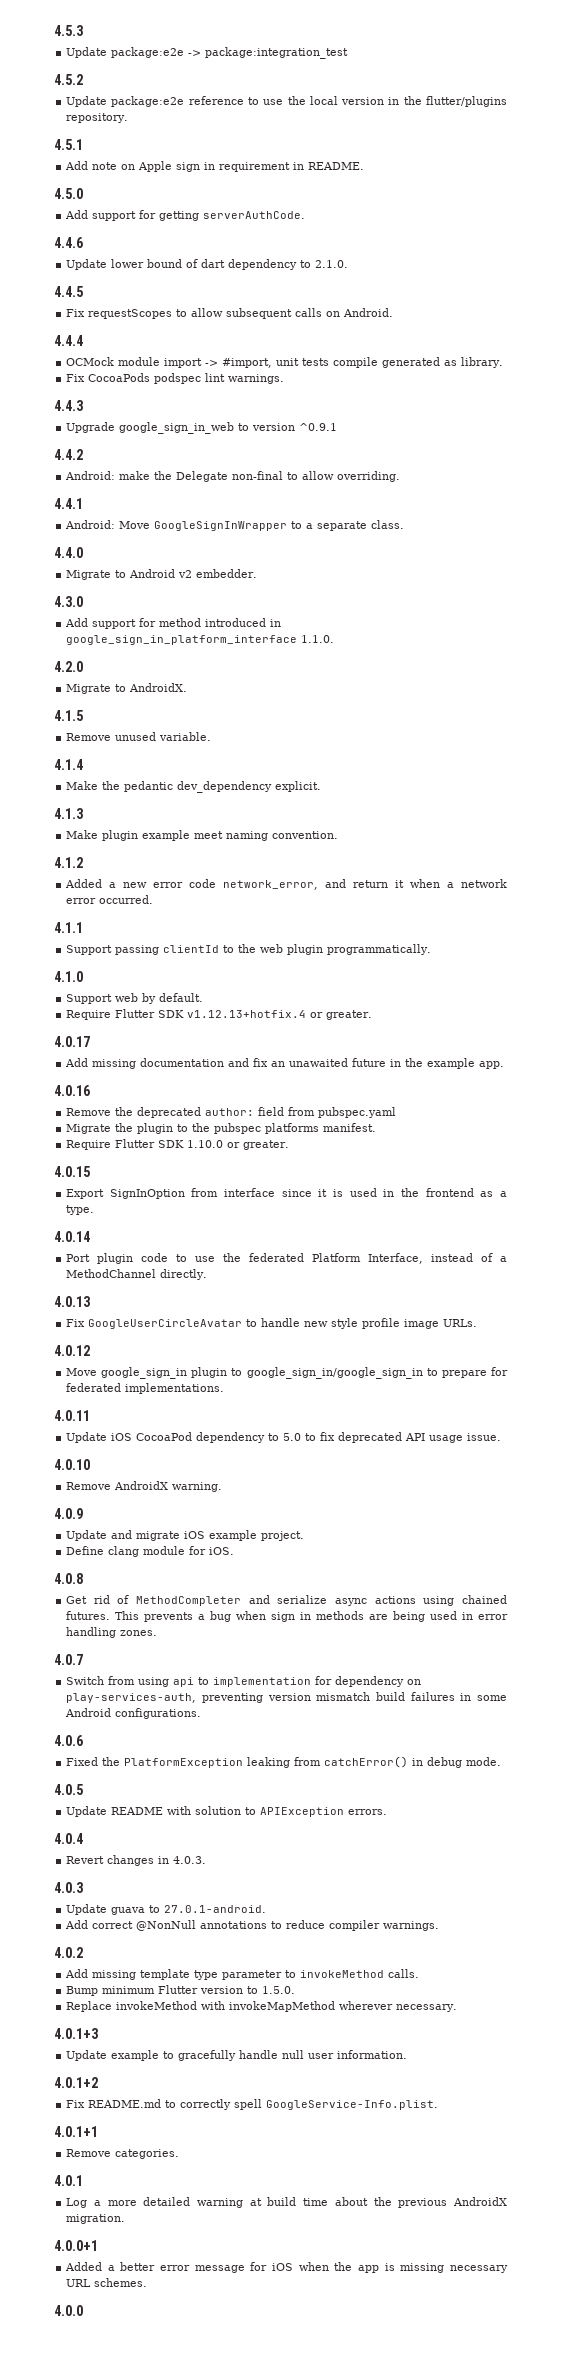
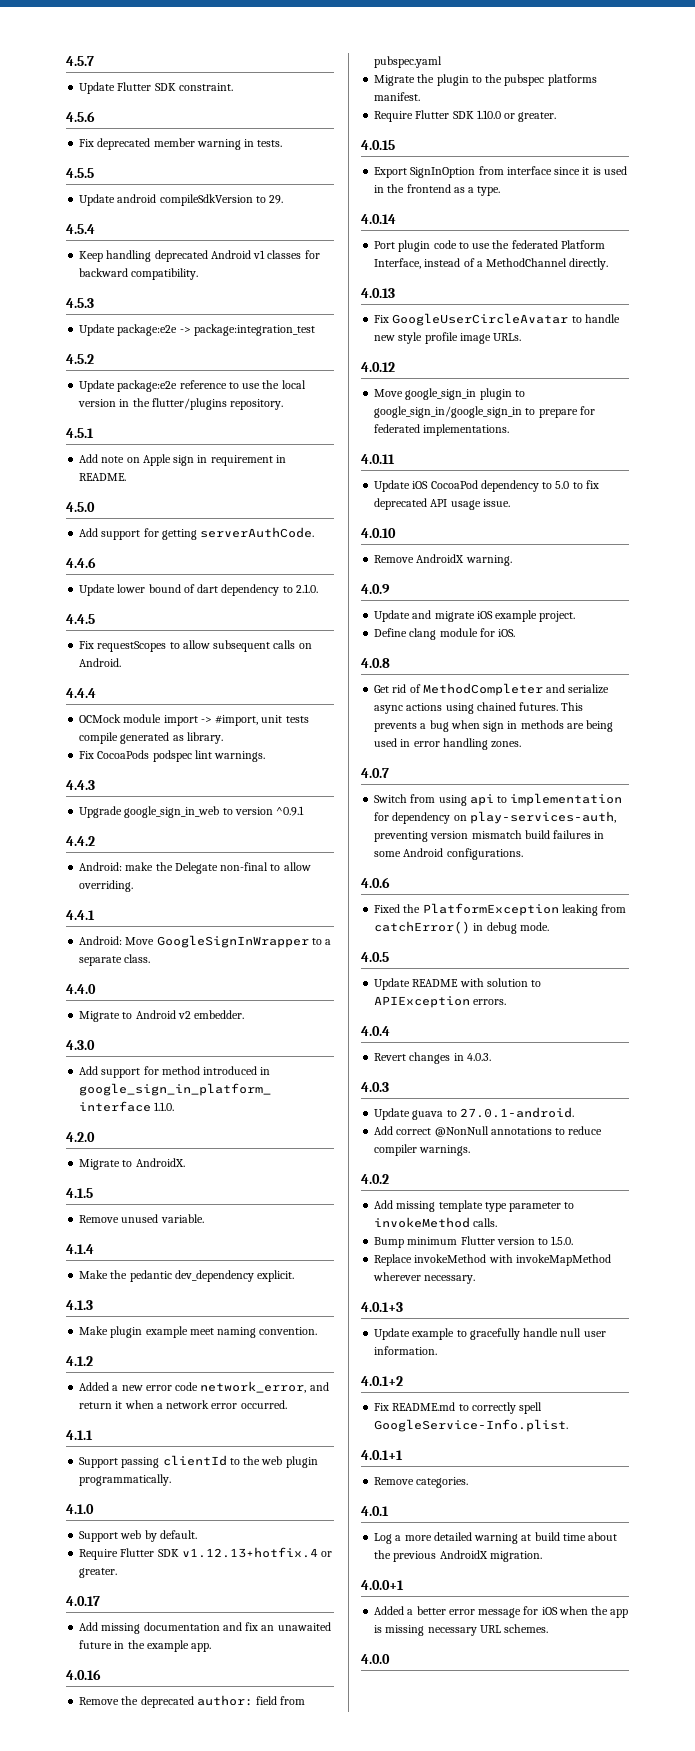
+ 4.5.7
+ Update Flutter SDK constraint.
+ 4.5.6
+ Fix deprecated member warning in tests.
+ 4.5.5
+ Update android compileSdkVersion to 29.
+ 4.5.4
+ Keep handling deprecated Android v1 classes for backward compatibility.

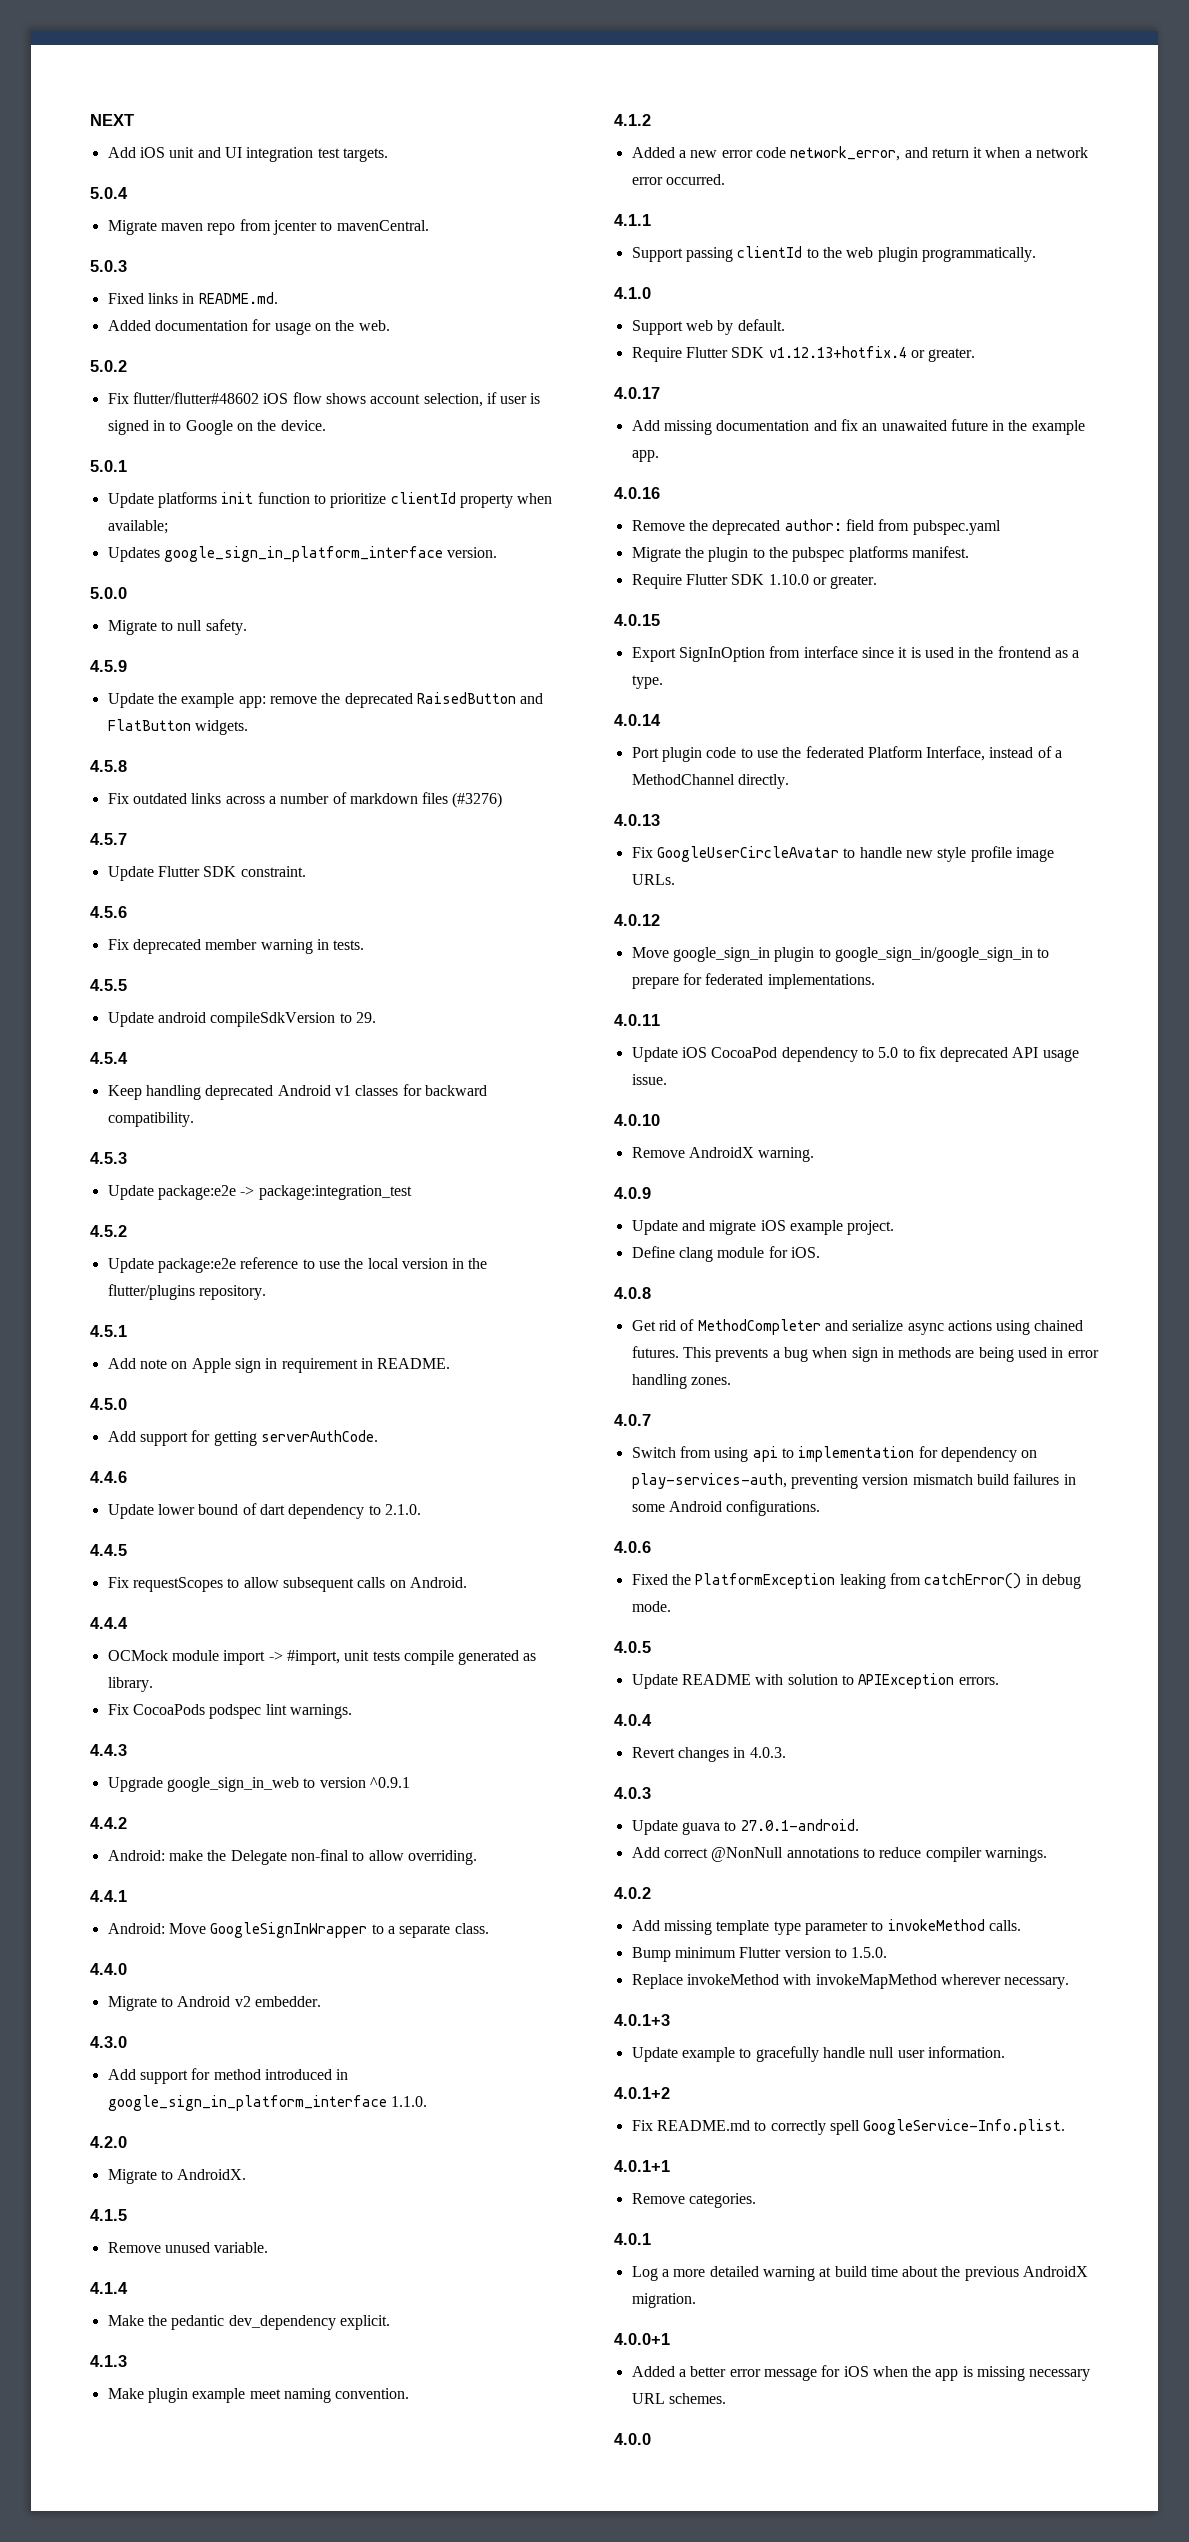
+ NEXT
+ Add iOS unit and UI integration test targets.
+ 5.0.4
+ Migrate maven repo from jcenter to mavenCentral.
+ 5.0.3
+ Fixed links in README.md.
+ Added documentation for usage on the web.
+ 5.0.2
+ Fix flutter/flutter#48602 iOS flow shows account selection, if user is signed in to Google on the device.
+ 5.0.1
+ Update platforms init function to prioritize clientId property when available;
+ Updates google_sign_in_platform_interface version.
+ 5.0.0
+ Migrate to null safety.
+ 4.5.9
+ Update the example app: remove the deprecated RaisedButton and FlatButton widgets.
+ 4.5.8
+ Fix outdated links across a number of markdown files (#3276)

